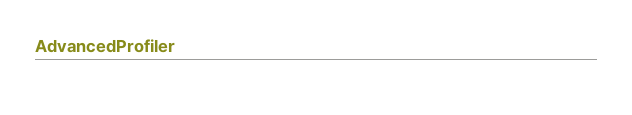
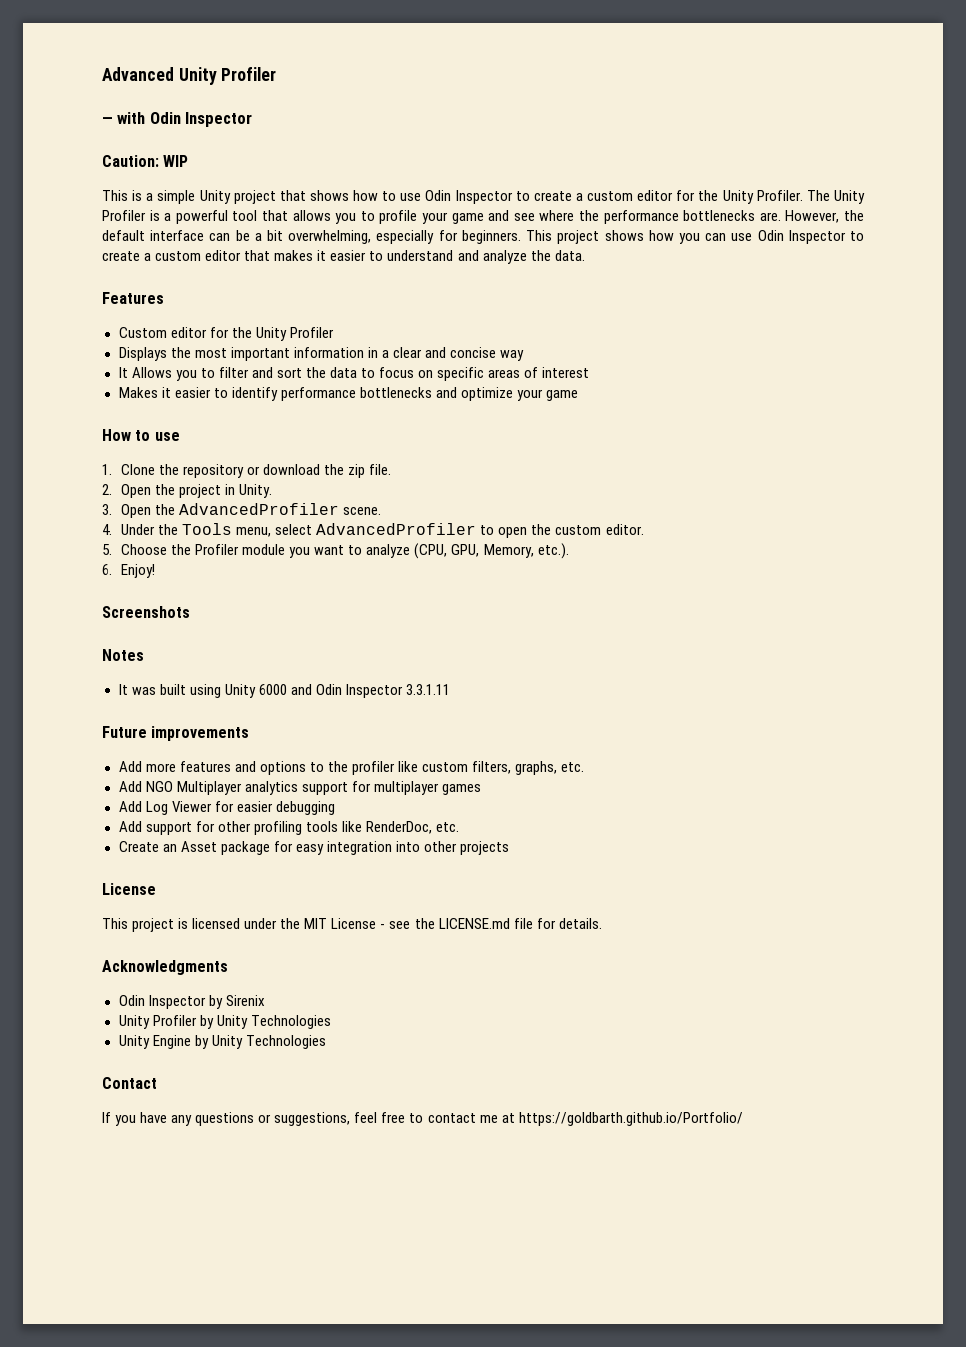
- AdvancedProfiler
+ Advanced Unity Profiler
+ — with Odin Inspector
+ Caution: WIP
+ This is a simple Unity project that shows how to use Odin Inspector to create a custom editor for the Unity Profiler. The Unity Profiler is a powerful tool that allows you to profile your game and see where the performance bottlenecks are. However, the default interface can be a bit overwhelming, especially for beginners. This project shows how you can use Odin Inspector to create a custom editor that makes it easier to understand and analyze the data.
+ Features
+ Custom editor for the Unity Profiler
+ Displays the most important information in a clear and concise way
+ It Allows you to filter and sort the data to focus on specific areas of interest
+ Makes it easier to identify performance bottlenecks and optimize your game
+ How to use
+ 1. Clone the repository or download the zip file.
+ 2. Open the project in Unity.
+ 3. Open the AdvancedProfiler scene.
+ 4. Under the Tools menu, select AdvancedProfiler to open the custom editor.
+ 5. Choose the Profiler module you want to analyze (CPU, GPU, Memory, etc.).
+ 6. Enjoy!
+ Screenshots
+ Notes
+ It was built using Unity 6000 and Odin Inspector 3.3.1.11
+ Future improvements
+ Add more features and options to the profiler like custom filters, graphs, etc.
+ Add NGO Multiplayer analytics support for multiplayer games
+ Add Log Viewer for easier debugging
+ Add support for other profiling tools like RenderDoc, etc.
+ Create an Asset package for easy integration into other projects
+ License
+ This project is licensed under the MIT License - see the LICENSE.md file for details.
+ Acknowledgments
+ Odin Inspector by Sirenix
+ Unity Profiler by Unity Technologies
+ Unity Engine by Unity Technologies
+ Contact
+ If you have any questions or suggestions, feel free to contact me at https://goldbarth.github.io/Portfolio/

